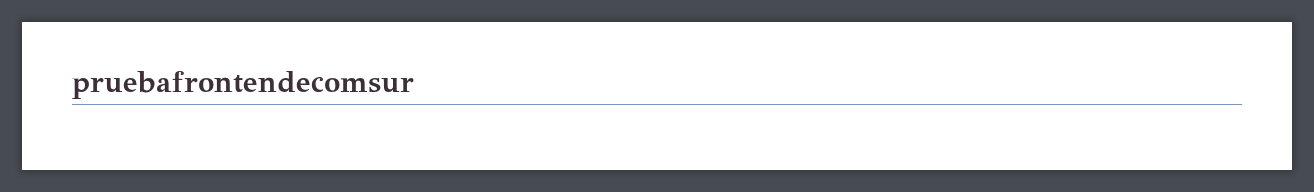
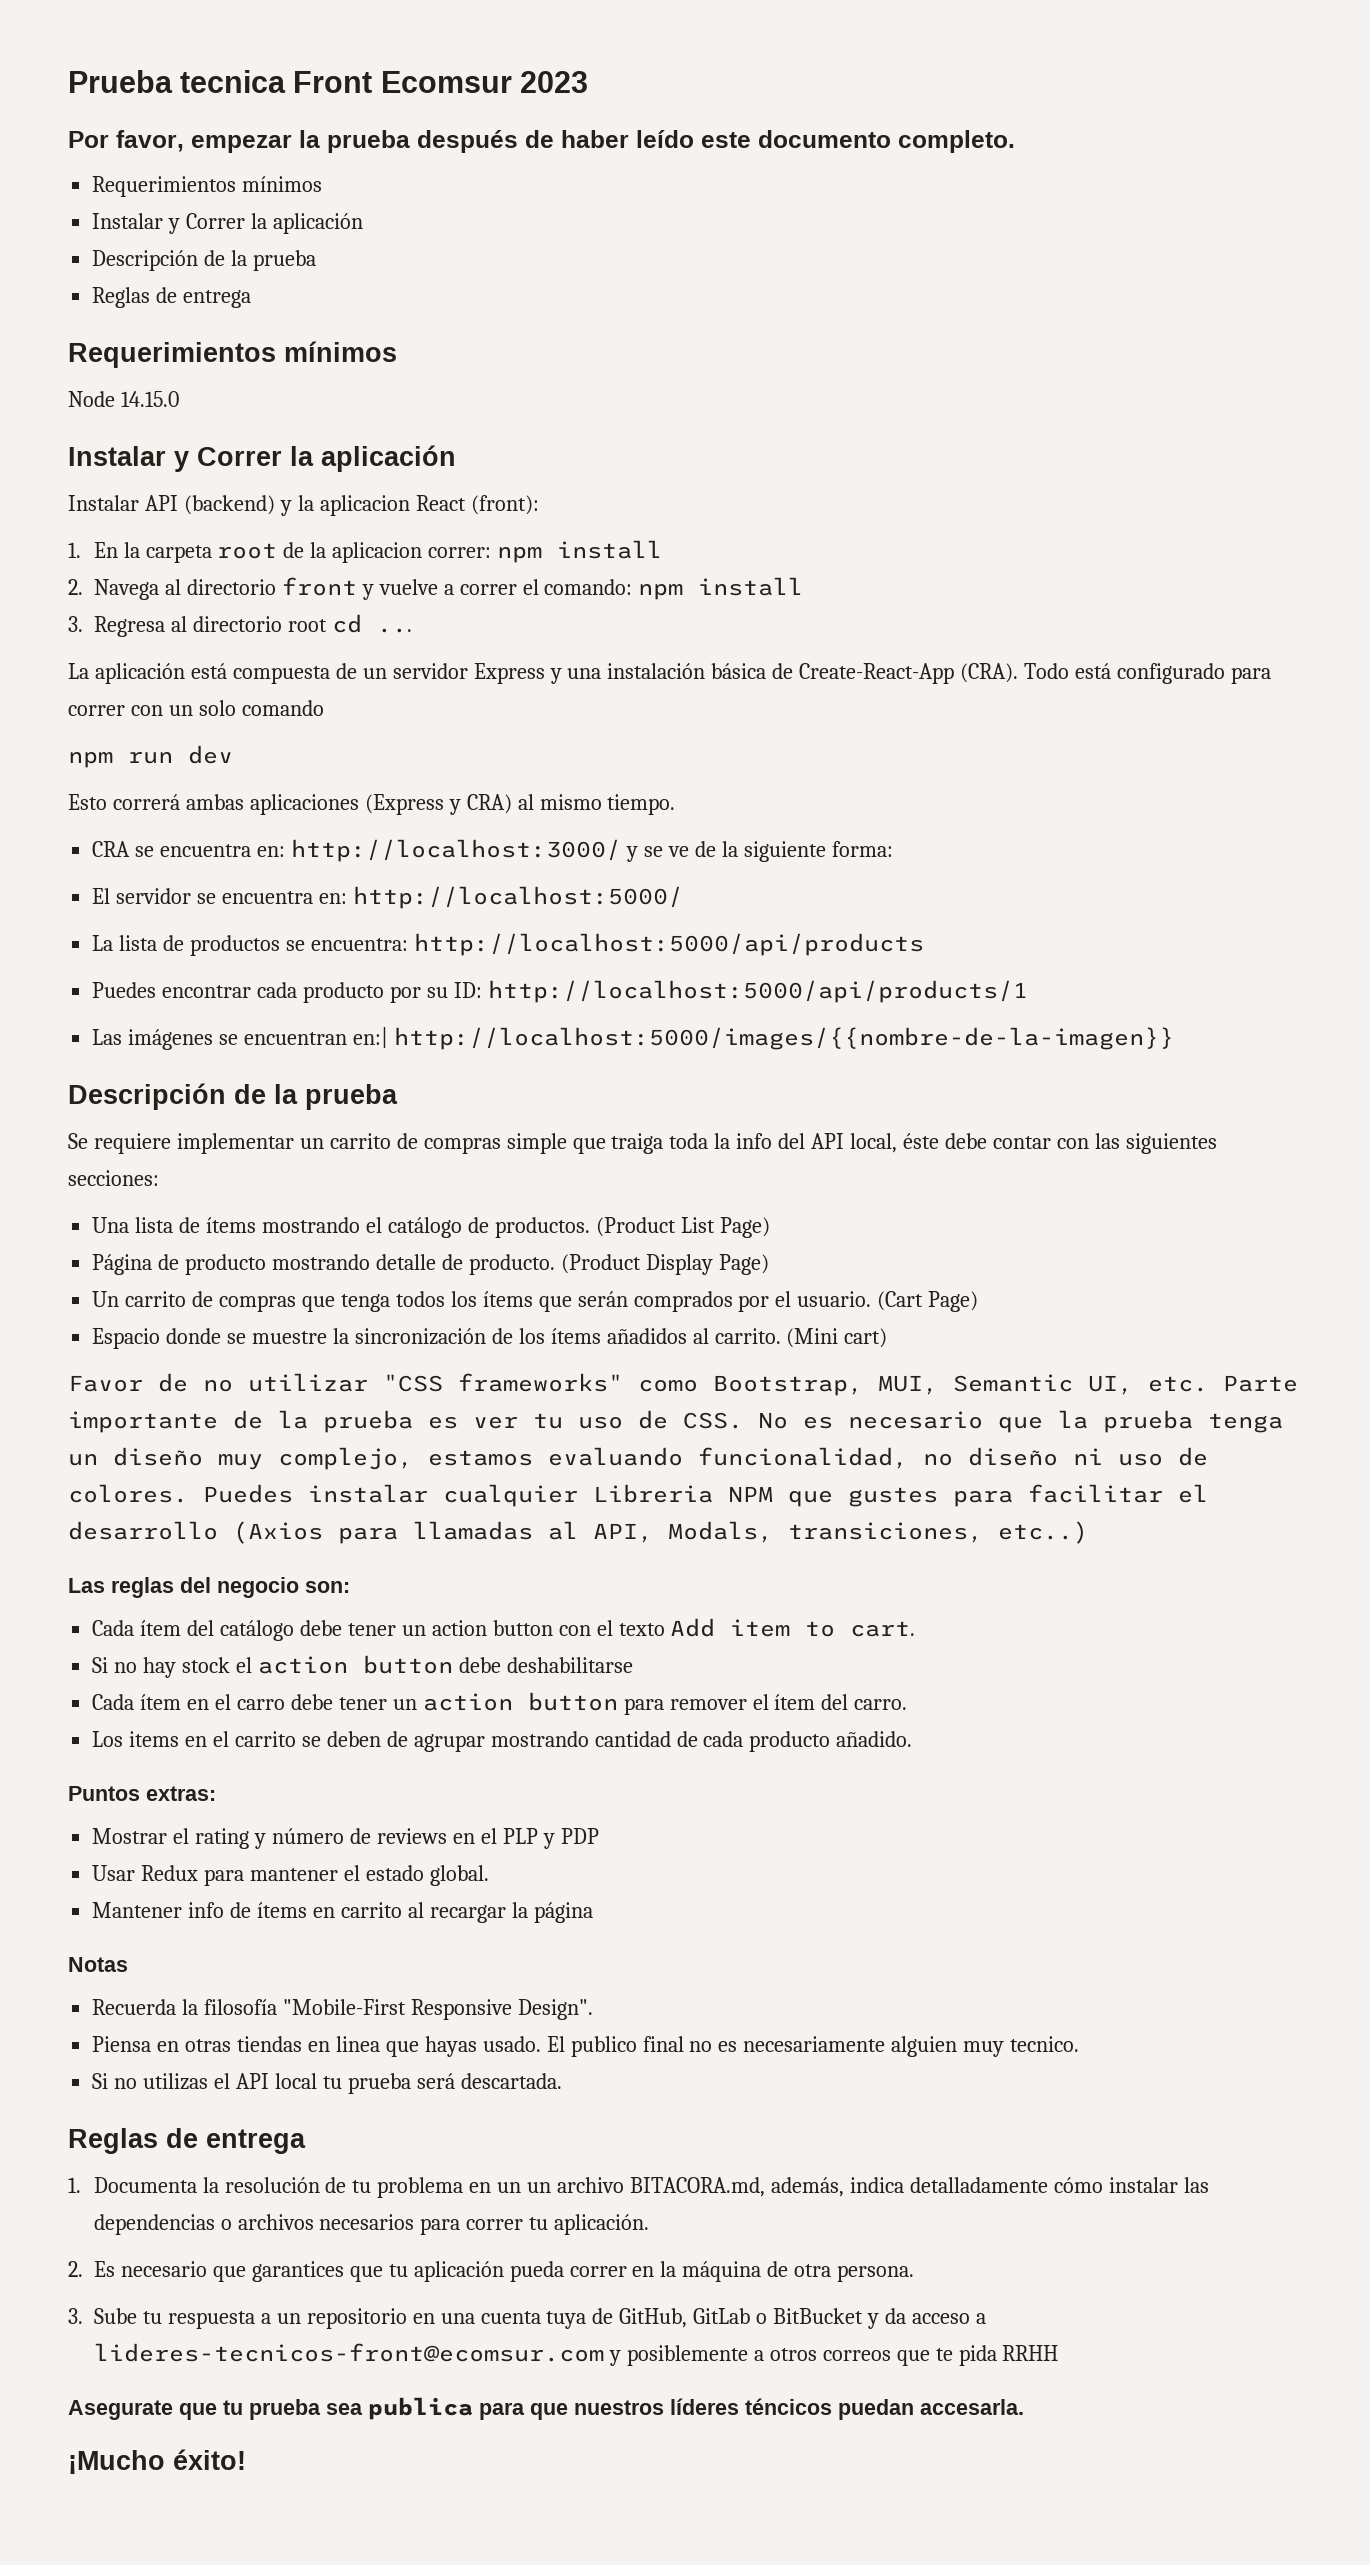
- pruebafrontendecomsur
+ Prueba tecnica Front Ecomsur 2023
+ Por favor, empezar la prueba después de haber leído este documento completo.
+ Requerimientos mínimos
+ Instalar y Correr la aplicación
+ Descripción de la prueba
+ Reglas de entrega
+ Requerimientos mínimos
+ Node 14.15.0
+ Instalar y Correr la aplicación
+ Instalar API (backend) y la aplicacion React (front):
+ 1. En la carpeta root de la aplicacion correr: npm install
+ 2. Navega al directorio front y vuelve a correr el comando: npm install
+ 3. Regresa al directorio root cd ...
+ La aplicación está compuesta de un servidor Express y una instalación básica de Create-React-App (CRA). Todo está configurado para correr con un solo comando
+ npm run dev
+ Esto correrá ambas aplicaciones (Express y CRA) al mismo tiempo.
+ CRA se encuentra en: http://localhost:3000/ y se ve de la siguiente forma:
+ El servidor se encuentra en: http://localhost:5000/
+ La lista de productos se encuentra: http://localhost:5000/api/products
+ Puedes encontrar cada producto por su ID: http://localhost:5000/api/products/1
+ Las imágenes se encuentran en:| http://localhost:5000/images/{{nombre-de-la-imagen}}
+ Descripción de la prueba
+ Se requiere implementar un carrito de compras simple que traiga toda la info del API local, éste debe contar con las siguientes secciones:
+ Una lista de ítems mostrando el catálogo de productos. (Product List Page)
+ Página de producto mostrando detalle de producto. (Product Display Page)
+ Un carrito de compras que tenga todos los ítems que serán comprados por el usuario. (Cart Page)
+ Espacio donde se muestre la sincronización de los ítems añadidos al carrito. (Mini cart)
+ Favor de no utilizar "CSS frameworks" como Bootstrap, MUI, Semantic UI, etc. Parte importante de la prueba es ver tu uso de CSS. No es necesario que la prueba tenga un diseño muy complejo, estamos evaluando funcionalidad, no diseño ni uso de colores. Puedes instalar cualquier Libreria NPM que gustes para facilitar el desarrollo (Axios para llamadas al API, Modals, transiciones, etc..)
+ Las reglas del negocio son:
+ Cada ítem del catálogo debe tener un action button con el texto Add item to cart.
+ Si no hay stock el action button debe deshabilitarse
+ Cada ítem en el carro debe tener un action button para remover el ítem del carro.
+ Los items en el carrito se deben de agrupar mostrando cantidad de cada producto añadido.
+ Puntos extras:
+ Mostrar el rating y número de reviews en el PLP y PDP
+ Usar Redux para mantener el estado global.
+ Mantener info de ítems en carrito al recargar la página
+ Notas
+ Recuerda la filosofía "Mobile-First Responsive Design".
+ Piensa en otras tiendas en linea que hayas usado. El publico final no es necesariamente alguien muy tecnico.
+ Si no utilizas el API local tu prueba será descartada.
+ Reglas de entrega
+ 1. Documenta la resolución de tu problema en un un archivo BITACORA.md, además, indica detalladamente cómo instalar las dependencias o archivos necesarios para correr tu aplicación.
+ 2. Es necesario que garantices que tu aplicación pueda correr en la máquina de otra persona.
+ 3. Sube tu respuesta a un repositorio en una cuenta tuya de GitHub, GitLab o BitBucket y da acceso a lideres-tecnicos-front@ecomsur.com y posiblemente a otros correos que te pida RRHH
+ Asegurate que tu prueba sea publica para que nuestros líderes téncicos puedan accesarla.
+ ¡Mucho éxito!

